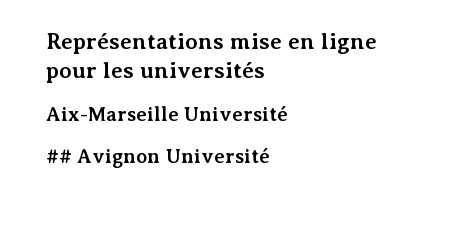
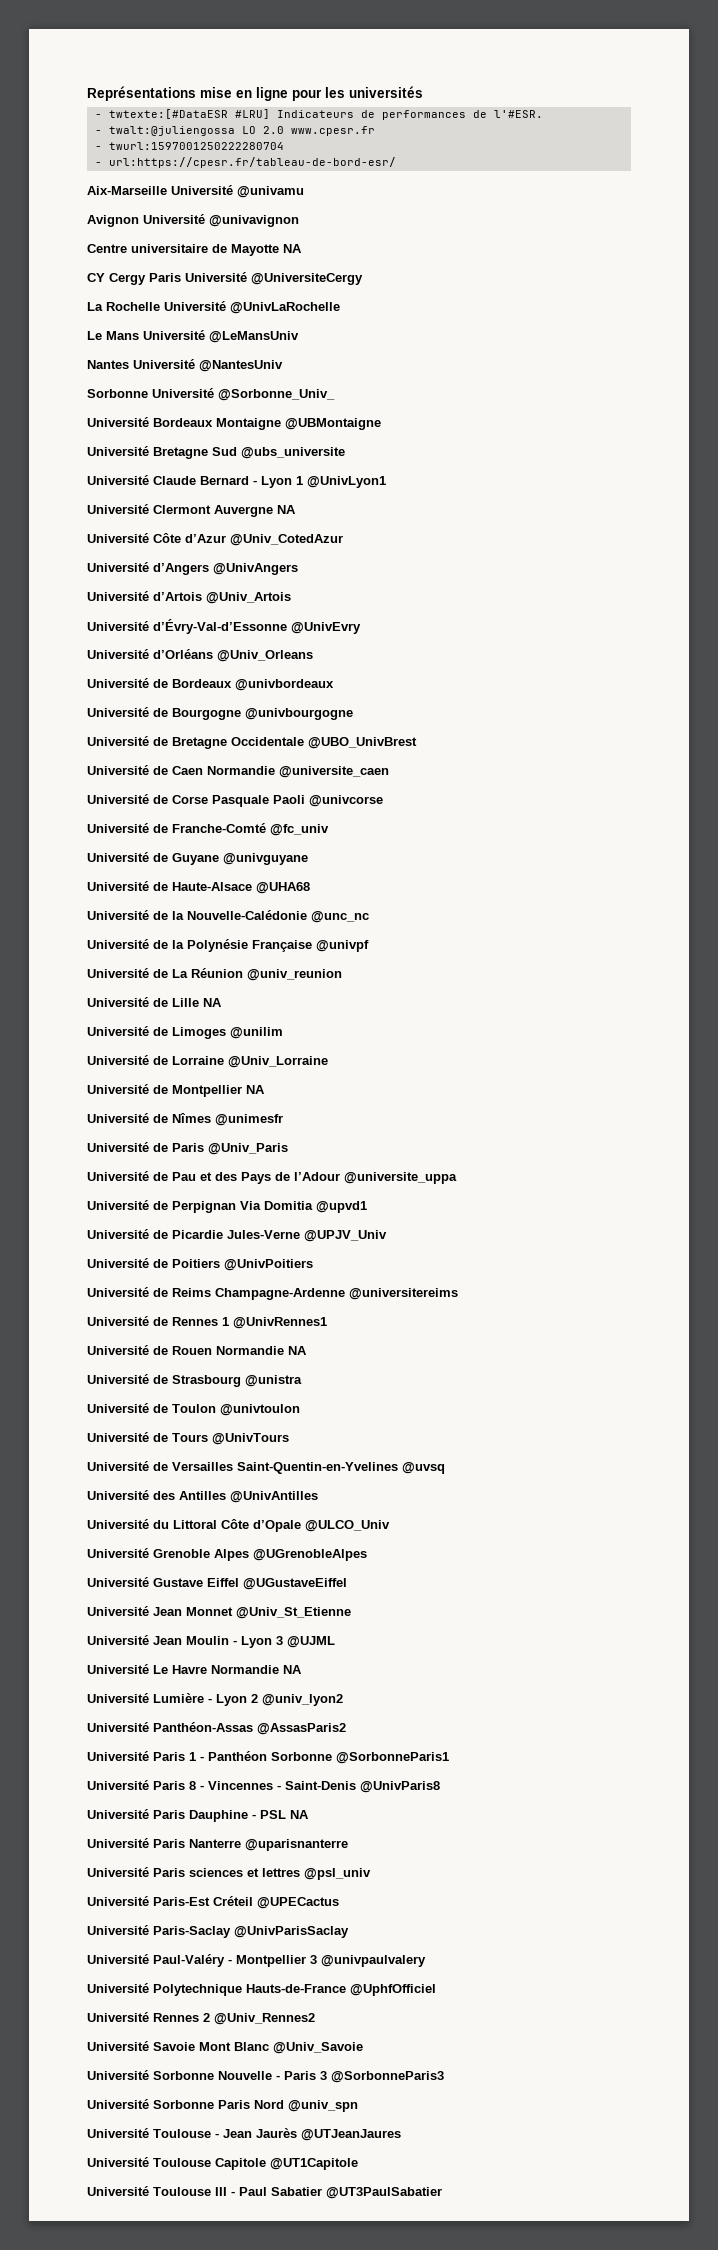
+ - twtexte:[#DataESR #LRU] Indicateurs de performances de l'#ESR.
+ - twalt:@juliengossa LO 2.0 www.cpesr.fr
+ - twurl:1597001250222280704
+ - url:https://cpesr.fr/tableau-de-bord-esr/
- Aix-Marseille Université
- ## Avignon Université
+ Aix-Marseille Université @univamu
+ Avignon Université @univavignon
+ Centre universitaire de Mayotte NA
+ CY Cergy Paris Université @UniversiteCergy
+ La Rochelle Université @UnivLaRochelle
+ Le Mans Université @LeMansUniv
+ Nantes Université @NantesUniv
+ Sorbonne Université @Sorbonne_Univ_
+ Université Bordeaux Montaigne @UBMontaigne
+ Université Bretagne Sud @ubs_universite
+ Université Claude Bernard - Lyon 1 @UnivLyon1
+ Université Clermont Auvergne NA
+ Université Côte d’Azur @Univ_CotedAzur
+ Université d’Angers @UnivAngers
+ Université d’Artois @Univ_Artois
+ Université d’Évry-Val-d’Essonne @UnivEvry
+ Université d’Orléans @Univ_Orleans
+ Université de Bordeaux @univbordeaux
+ Université de Bourgogne @univbourgogne
+ Université de Bretagne Occidentale @UBO_UnivBrest
+ Université de Caen Normandie @universite_caen
+ Université de Corse Pasquale Paoli @univcorse
+ Université de Franche-Comté @fc_univ
+ Université de Guyane @univguyane
+ Université de Haute-Alsace @UHA68
+ Université de la Nouvelle-Calédonie @unc_nc
+ Université de la Polynésie Française @univpf
+ Université de La Réunion @univ_reunion
+ Université de Lille NA
+ Université de Limoges @unilim
+ Université de Lorraine @Univ_Lorraine
+ Université de Montpellier NA
+ Université de Nîmes @unimesfr
+ Université de Paris @Univ_Paris
+ Université de Pau et des Pays de l’Adour @universite_uppa
+ Université de Perpignan Via Domitia @upvd1
+ Université de Picardie Jules-Verne @UPJV_Univ
+ Université de Poitiers @UnivPoitiers
+ Université de Reims Champagne-Ardenne @universitereims
+ Université de Rennes 1 @UnivRennes1
+ Université de Rouen Normandie NA
+ Université de Strasbourg @unistra
+ Université de Toulon @univtoulon
+ Université de Tours @UnivTours
+ Université de Versailles Saint-Quentin-en-Yvelines @uvsq
+ Université des Antilles @UnivAntilles
+ Université du Littoral Côte d’Opale @ULCO_Univ
+ Université Grenoble Alpes @UGrenobleAlpes
+ Université Gustave Eiffel @UGustaveEiffel
+ Université Jean Monnet @Univ_St_Etienne
+ Université Jean Moulin - Lyon 3 @UJML
+ Université Le Havre Normandie NA
+ Université Lumière - Lyon 2 @univ_lyon2
+ Université Panthéon-Assas @AssasParis2
+ Université Paris 1 - Panthéon Sorbonne @SorbonneParis1
+ Université Paris 8 - Vincennes - Saint-Denis @UnivParis8
+ Université Paris Dauphine - PSL NA
+ Université Paris Nanterre @uparisnanterre
+ Université Paris sciences et lettres @psl_univ
+ Université Paris-Est Créteil @UPECactus
+ Université Paris-Saclay @UnivParisSaclay
+ Université Paul-Valéry - Montpellier 3 @univpaulvalery
+ Université Polytechnique Hauts-de-France @UphfOfficiel
+ Université Rennes 2 @Univ_Rennes2
+ Université Savoie Mont Blanc @Univ_Savoie
+ Université Sorbonne Nouvelle - Paris 3 @SorbonneParis3
+ Université Sorbonne Paris Nord @univ_spn
+ Université Toulouse - Jean Jaurès @UTJeanJaures
+ Université Toulouse Capitole @UT1Capitole
+ Université Toulouse III - Paul Sabatier @UT3PaulSabatier

